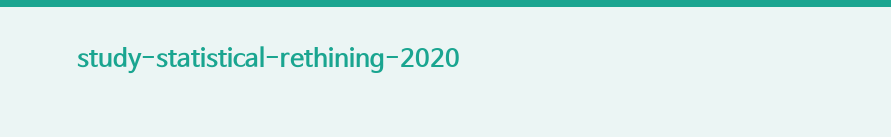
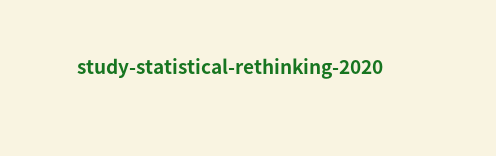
- study-statistical-rethining-2020
+ study-statistical-rethinking-2020

